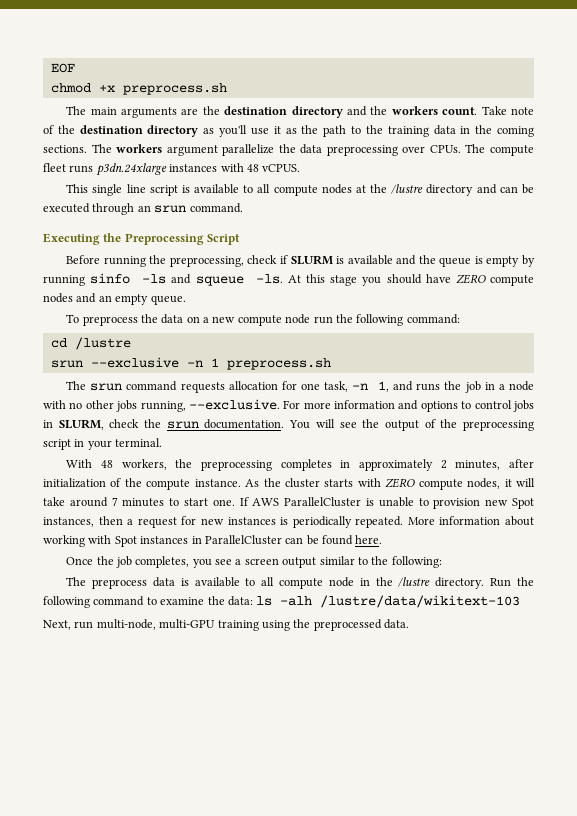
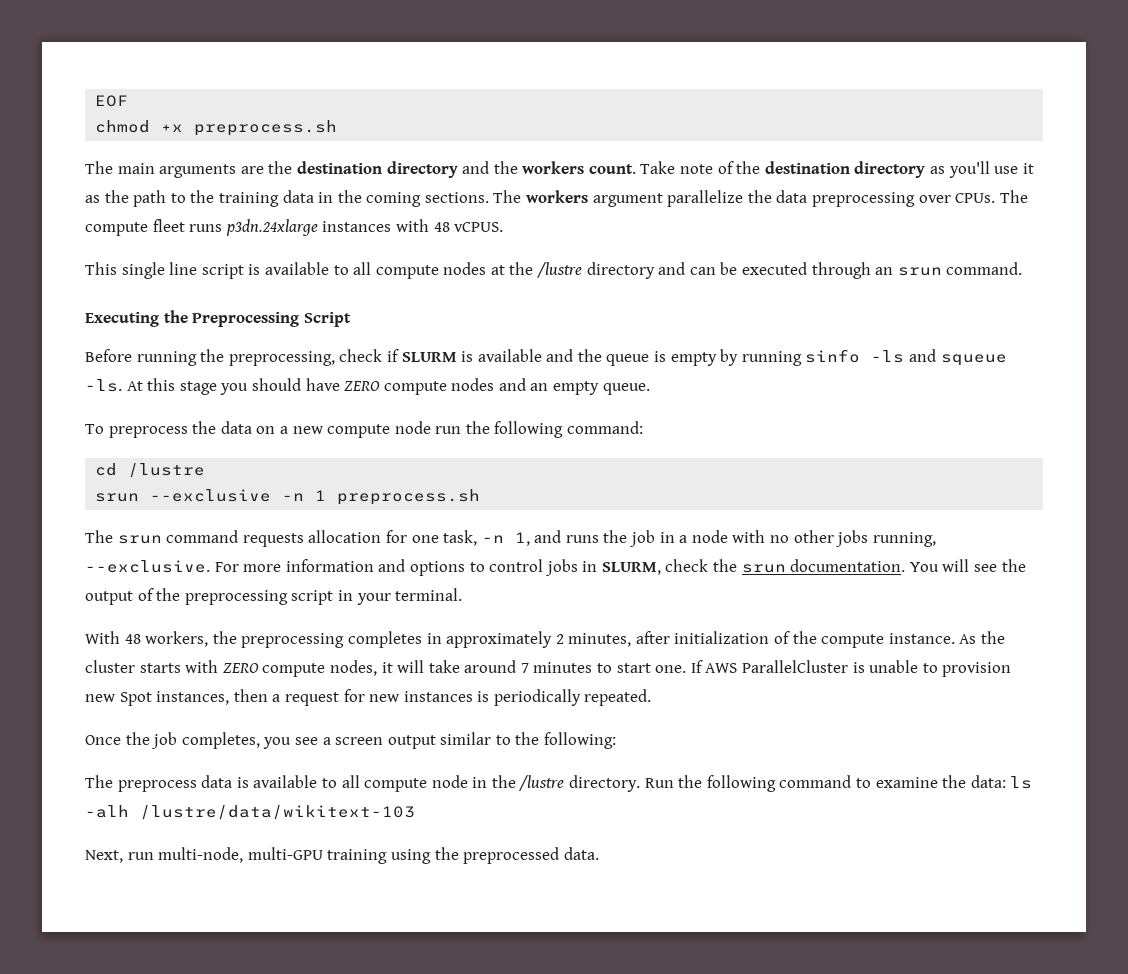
- More information about working with Spot instances in ParallelCluster can be found here.

